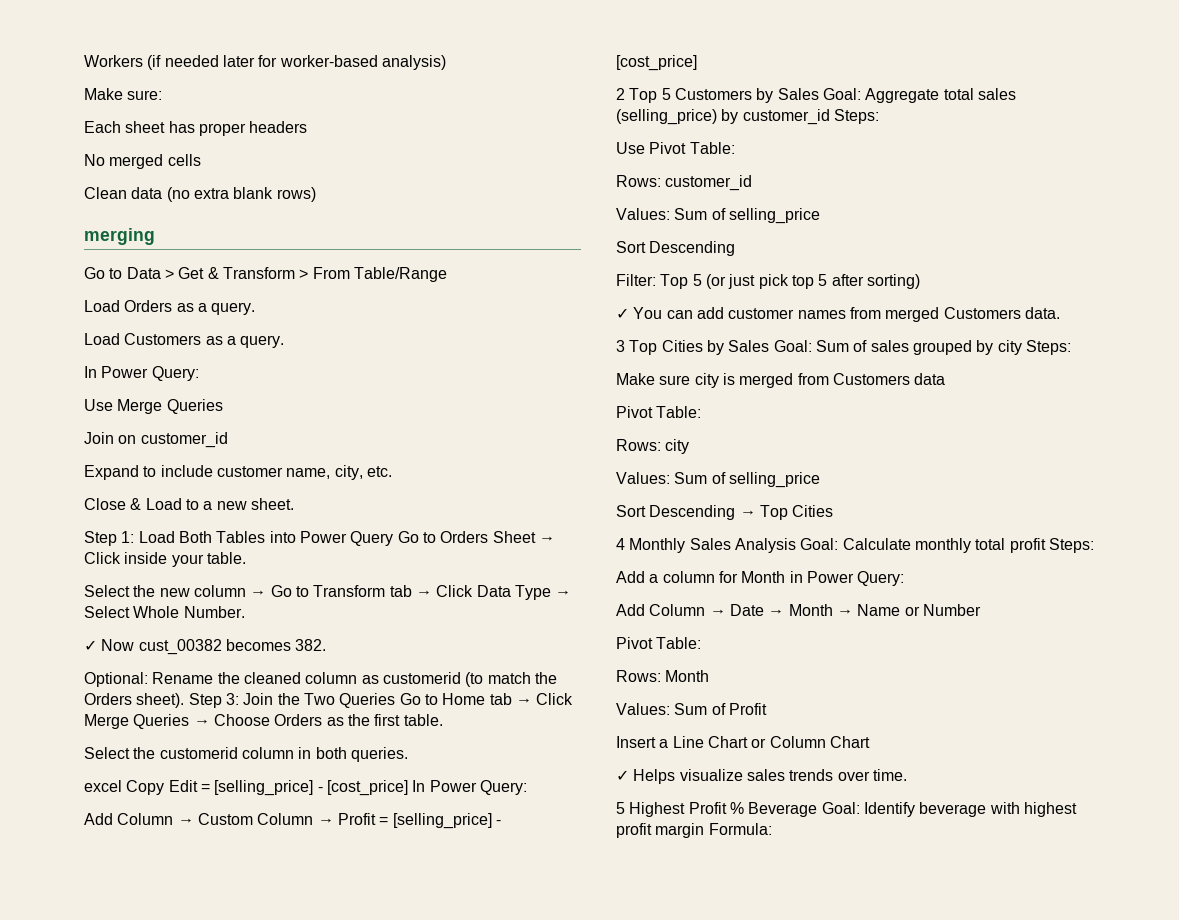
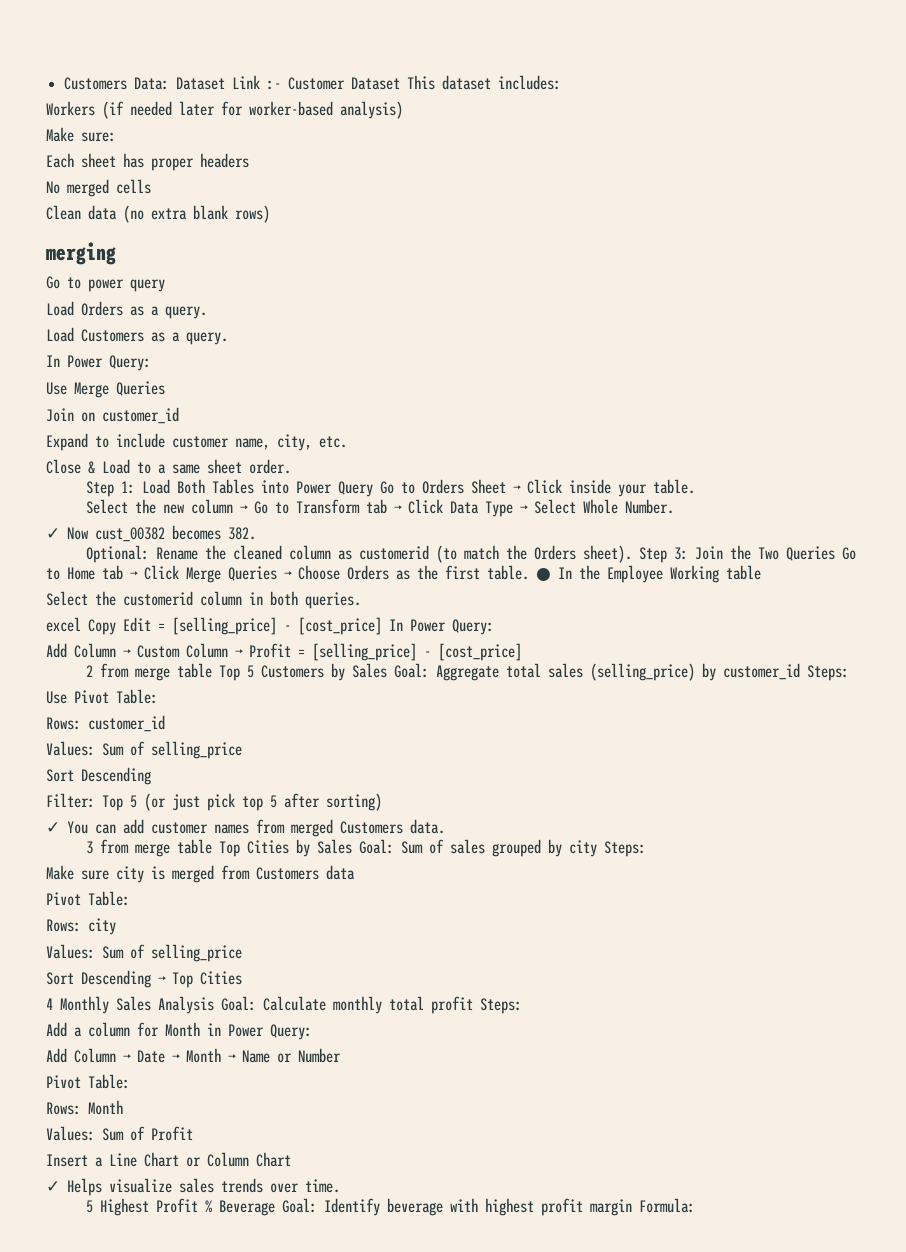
+ Customers Data: Dataset Link :- Customer Dataset This dataset includes:
- Go to Data > Get & Transform > From Table/Range
+ Go to power query
- Close & Load to a new sheet.
+ Close & Load to a same sheet order.
+ ● In the Employee Working table
- 2 Top 5 Customers by Sales Goal: Aggregate total sales (selling_price) by customer_id Steps:
+ 2 from merge table Top 5 Customers by Sales Goal: Aggregate total sales (selling_price) by customer_id Steps:
- 3 Top Cities by Sales Goal: Sum of sales grouped by city Steps:
+ 3 from merge table Top Cities by Sales Goal: Sum of sales grouped by city Steps:

